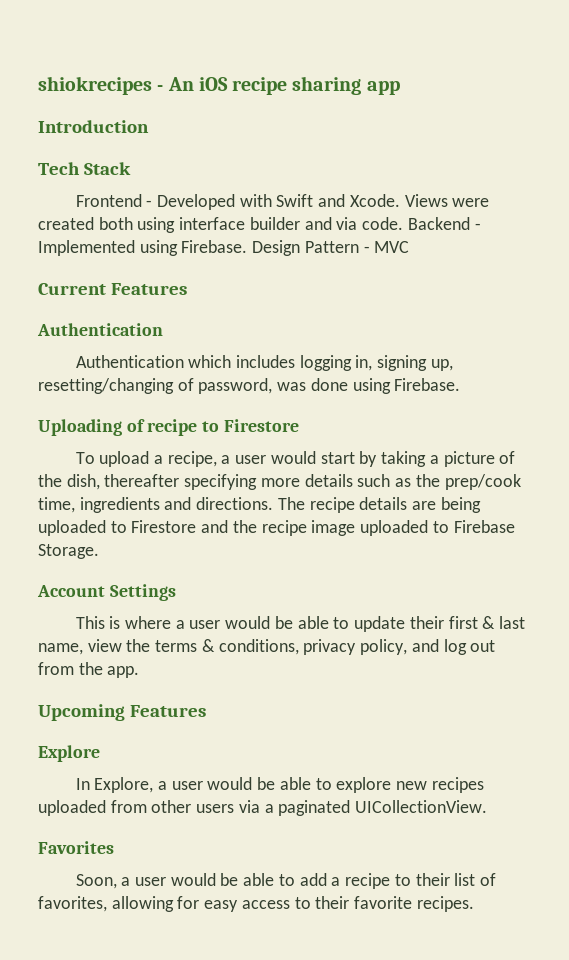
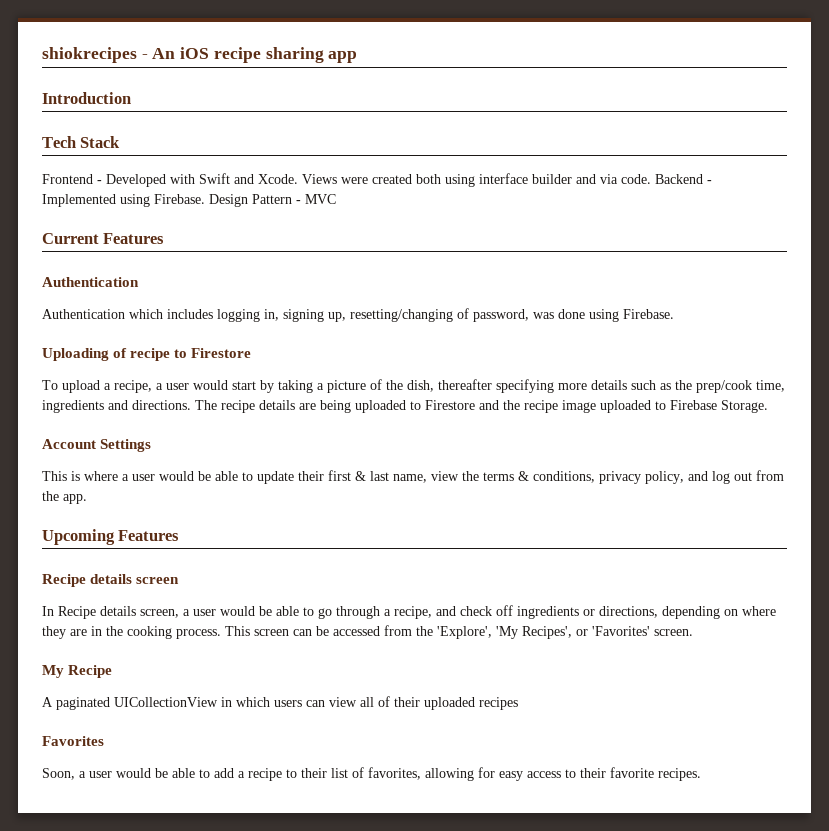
- Explore
- In Explore, a user would be able to explore new recipes uploaded from other users via a paginated UICollectionView.
+ Recipe details screen
+ In Recipe details screen, a user would be able to go through a recipe, and check off ingredients or directions, depending on where they are in the cooking process. This screen can be accessed from the 'Explore', 'My Recipes', or 'Favorites' screen.
+ My Recipe
+ A paginated UICollectionView in which users can view all of their uploaded recipes

